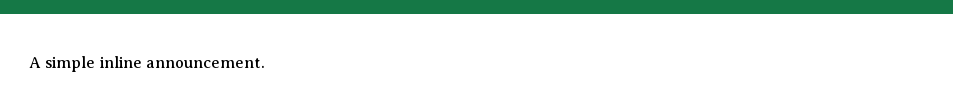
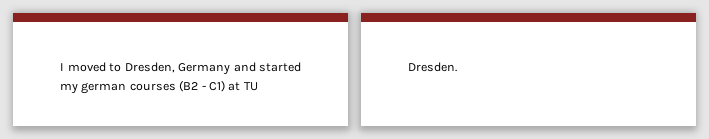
- A simple inline announcement.
+ I moved to Dresden, Germany and started my german courses (B2 - C1) at TU Dresden.

